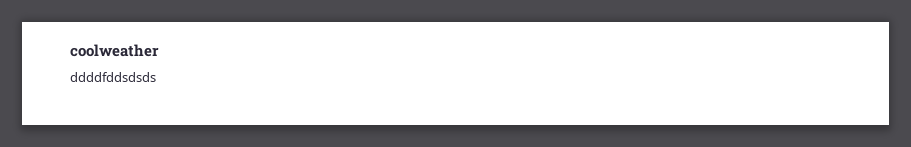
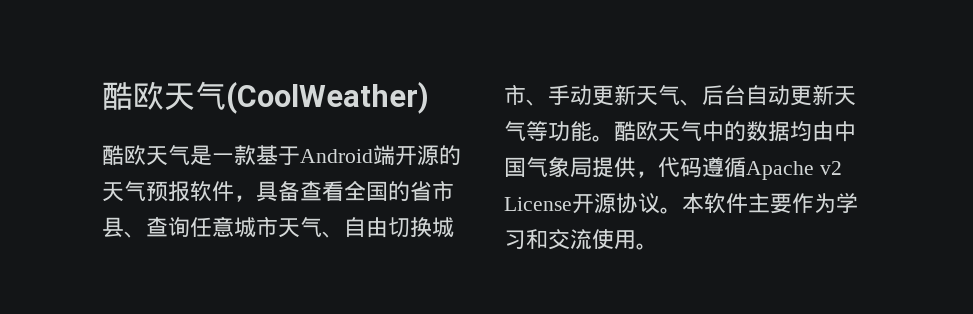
- coolweather
- ddddfddsdsds
+ 酷欧天气(CoolWeather)
+ 酷欧天气是一款基于Android端开源的天气预报软件，具备查看全国的省市县、查询任意城市天气、自由切换城市、手动更新天气、后台自动更新天气等功能。酷欧天气中的数据均由中国气象局提供，代码遵循Apache v2 License开源协议。本软件主要作为学习和交流使用。

